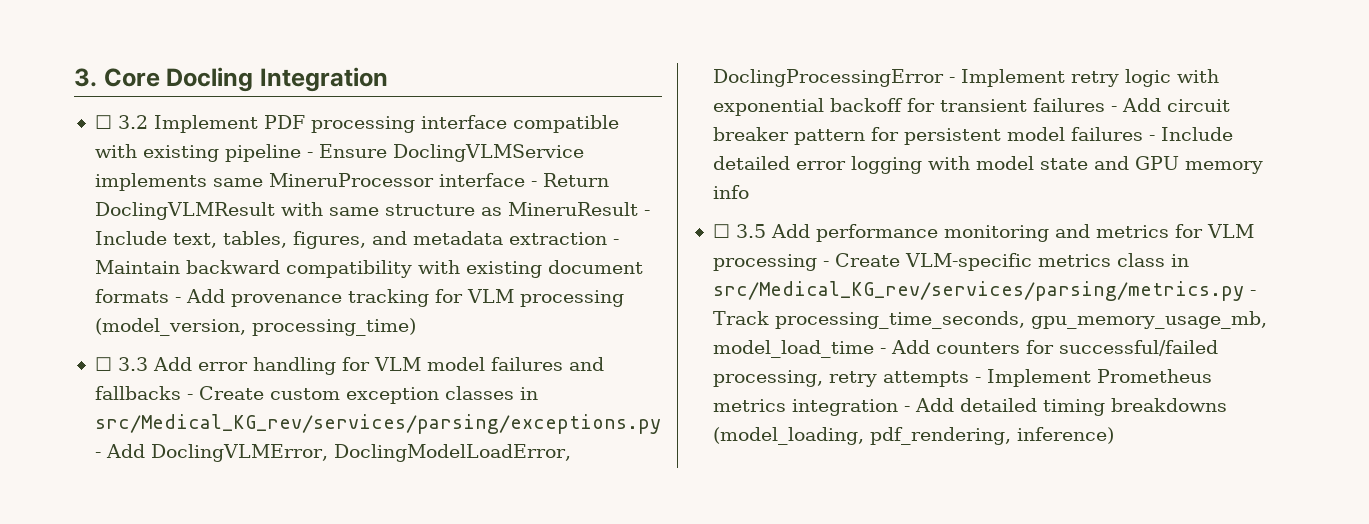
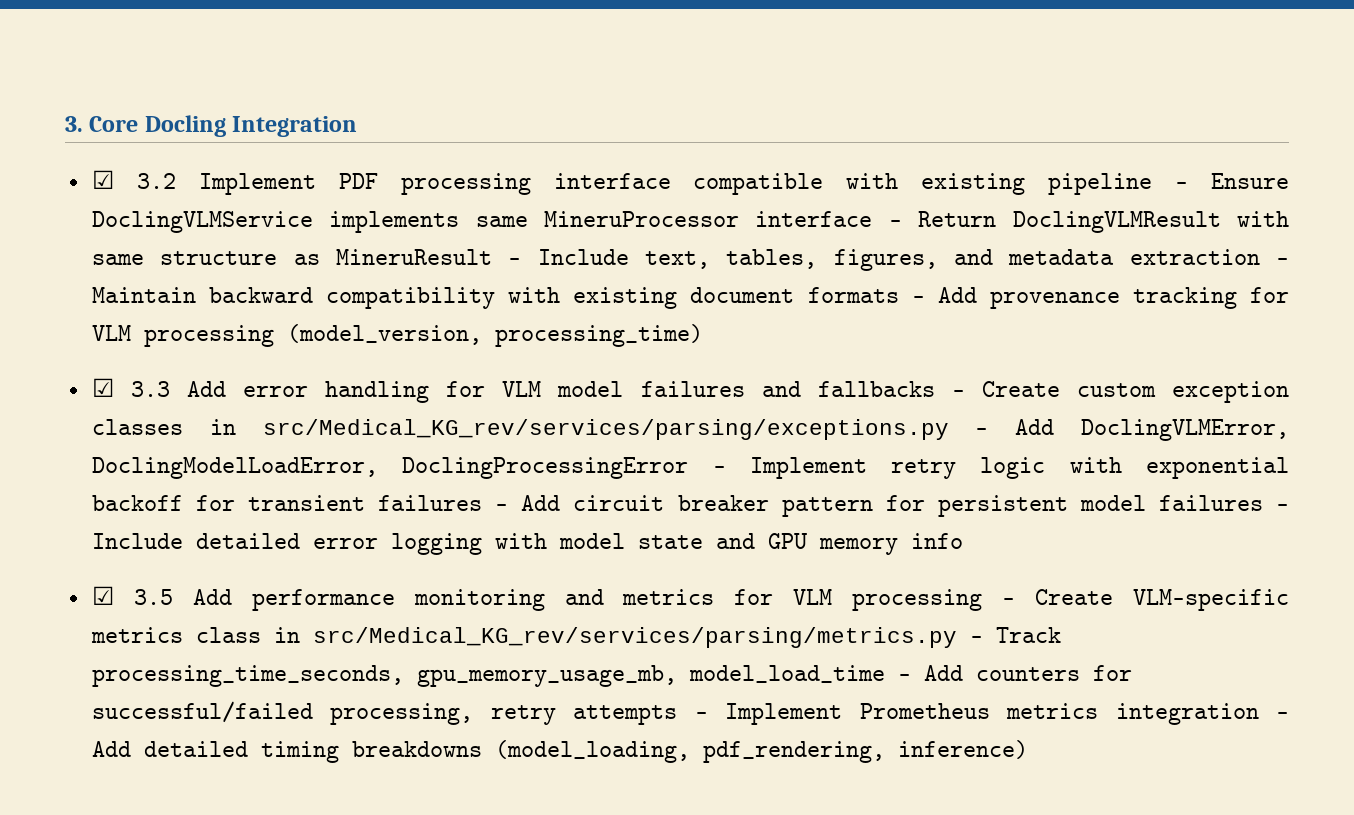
- ☐ 3.2 Implement PDF processing interface compatible with existing pipeline - Ensure DoclingVLMService implements same MineruProcessor interface - Return DoclingVLMResult with same structure as MineruResult - Include text, tables, figures, and metadata extraction - Maintain backward compatibility with existing document formats - Add provenance tracking for VLM processing (model_version, processing_time)
+ ☑ 3.2 Implement PDF processing interface compatible with existing pipeline - Ensure DoclingVLMService implements same MineruProcessor interface - Return DoclingVLMResult with same structure as MineruResult - Include text, tables, figures, and metadata extraction - Maintain backward compatibility with existing document formats - Add provenance tracking for VLM processing (model_version, processing_time)
- ☐ 3.3 Add error handling for VLM model failures and fallbacks - Create custom exception classes in src/Medical_KG_rev/services/parsing/exceptions.py - Add DoclingVLMError, DoclingModelLoadError, DoclingProcessingError - Implement retry logic with exponential backoff for transient failures - Add circuit breaker pattern for persistent model failures - Include detailed error logging with model state and GPU memory info
+ ☑ 3.3 Add error handling for VLM model failures and fallbacks - Create custom exception classes in src/Medical_KG_rev/services/parsing/exceptions.py - Add DoclingVLMError, DoclingModelLoadError, DoclingProcessingError - Implement retry logic with exponential backoff for transient failures - Add circuit breaker pattern for persistent model failures - Include detailed error logging with model state and GPU memory info
- ☐ 3.5 Add performance monitoring and metrics for VLM processing - Create VLM-specific metrics class in src/Medical_KG_rev/services/parsing/metrics.py - Track processing_time_seconds, gpu_memory_usage_mb, model_load_time - Add counters for successful/failed processing, retry attempts - Implement Prometheus metrics integration - Add detailed timing breakdowns (model_loading, pdf_rendering, inference)
+ ☑ 3.5 Add performance monitoring and metrics for VLM processing - Create VLM-specific metrics class in src/Medical_KG_rev/services/parsing/metrics.py - Track processing_time_seconds, gpu_memory_usage_mb, model_load_time - Add counters for successful/failed processing, retry attempts - Implement Prometheus metrics integration - Add detailed timing breakdowns (model_loading, pdf_rendering, inference)

